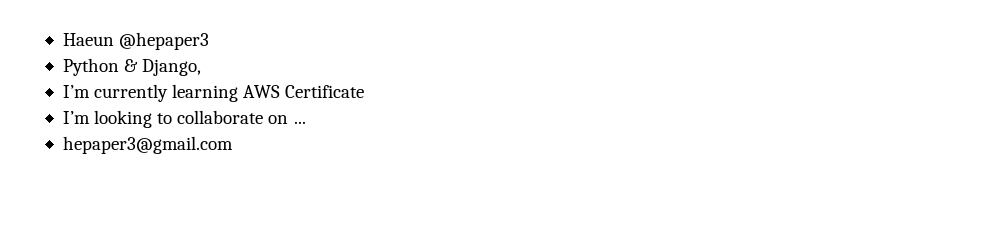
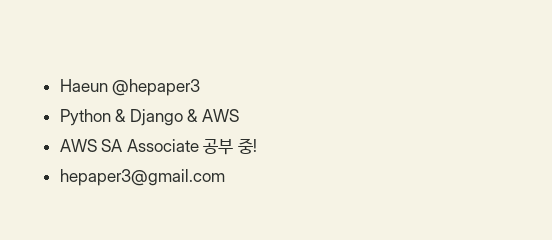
- Python & Django,
- I’m currently learning AWS Certificate
- I’m looking to collaborate on ...
+ Python & Django & AWS
+ AWS SA Associate 공부 중!

